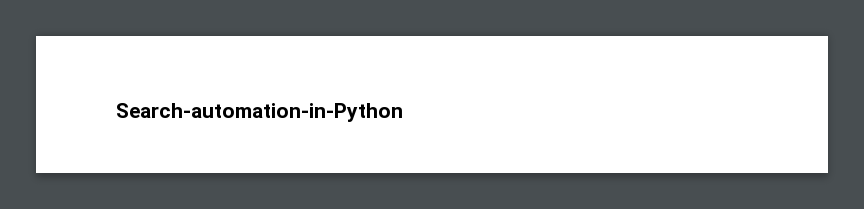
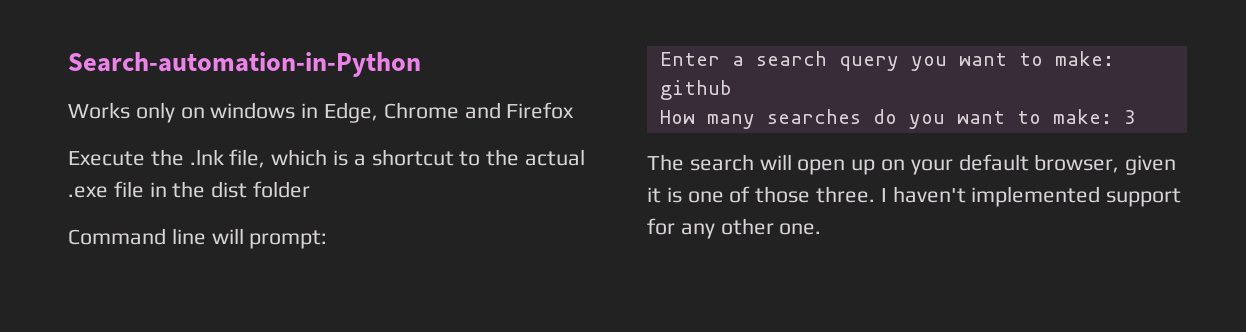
+ Works only on windows in Edge, Chrome and Firefox
+ Execute the .lnk file, which is a shortcut to the actual .exe file in the dist folder
+ Command line will prompt:
+ Enter a search query you want to make: github
+ How many searches do you want to make: 3
+ The search will open up on your default browser, given it is one of those three. I haven't implemented support for any other one.

